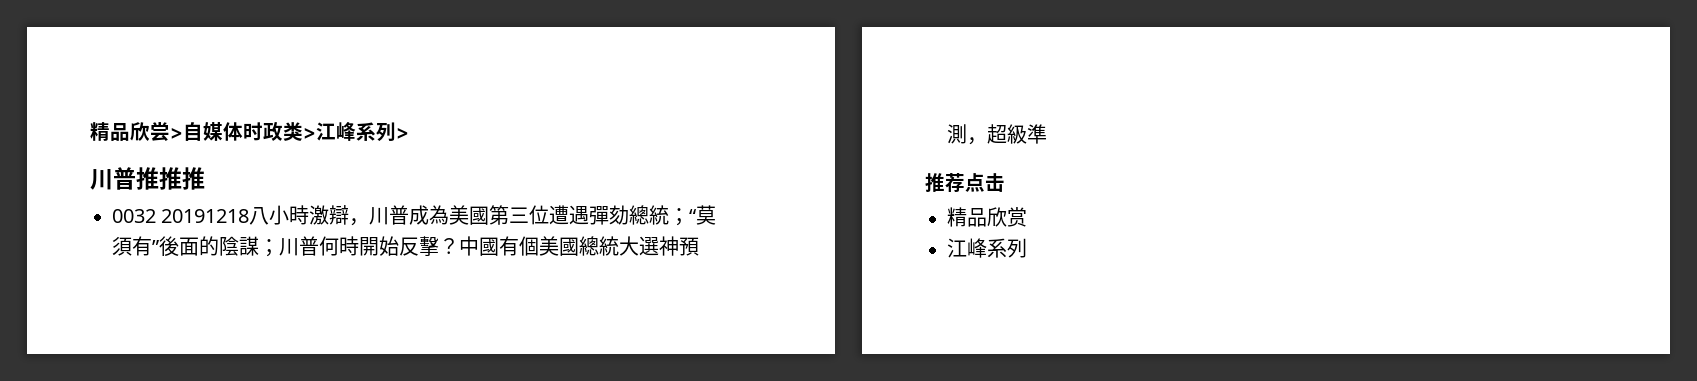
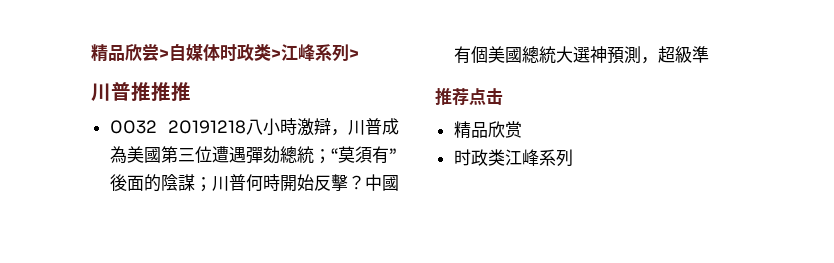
  精品欣赏
- 江峰系列
+ 时政类江峰系列

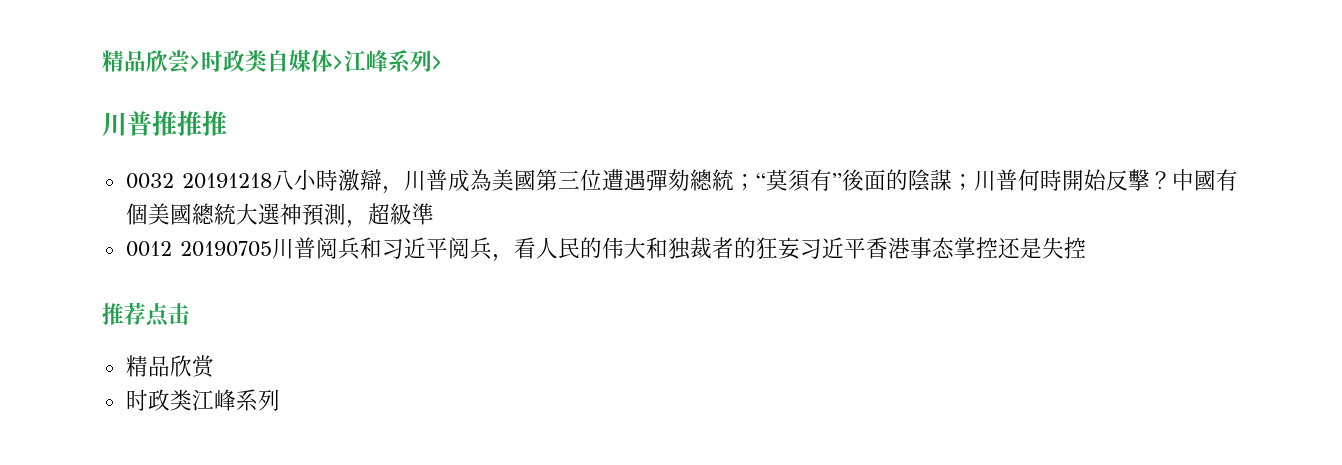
- 精品欣尝>自媒体时政类>江峰系列>
+ 精品欣尝>时政类自媒体>江峰系列>
+ 0012 20190705川普阅兵和习近平阅兵，看人民的伟大和独裁者的狂妄习近平香港事态掌控还是失控

